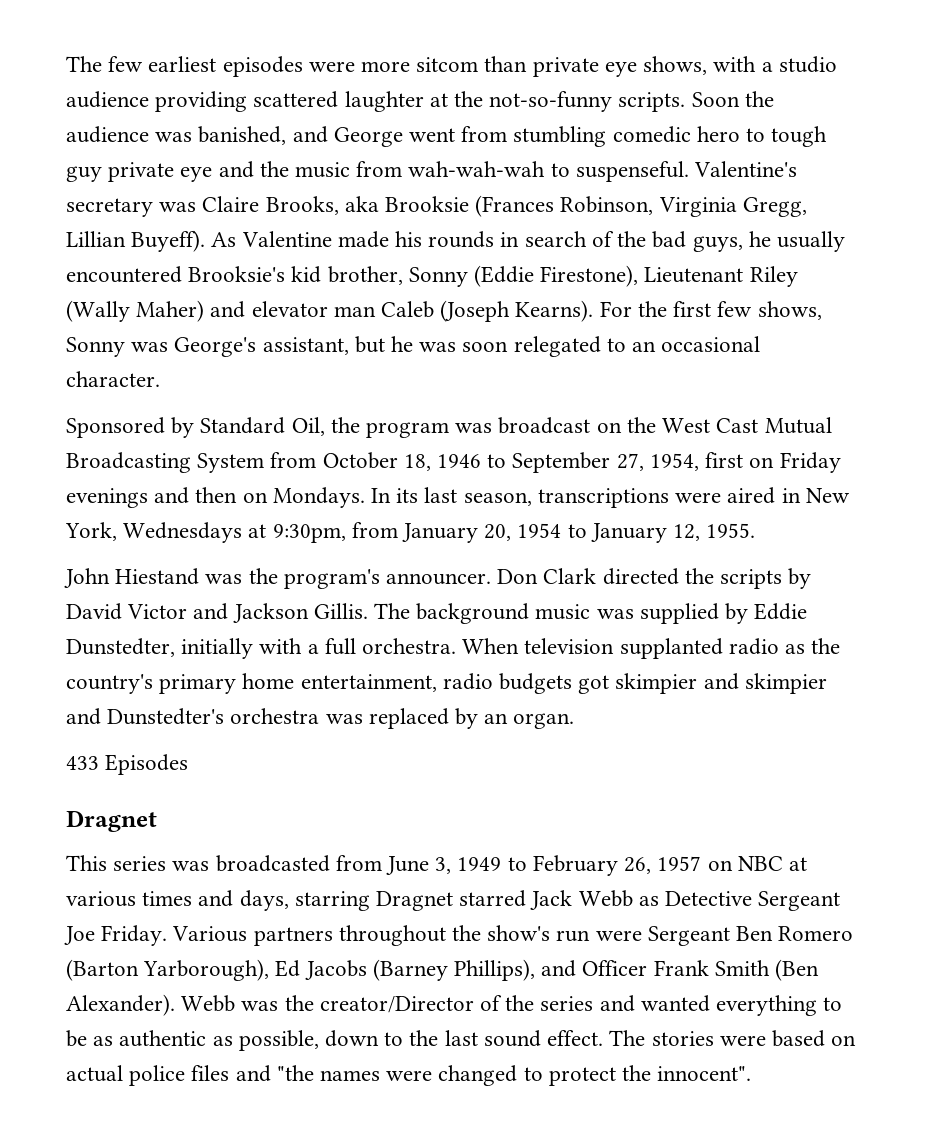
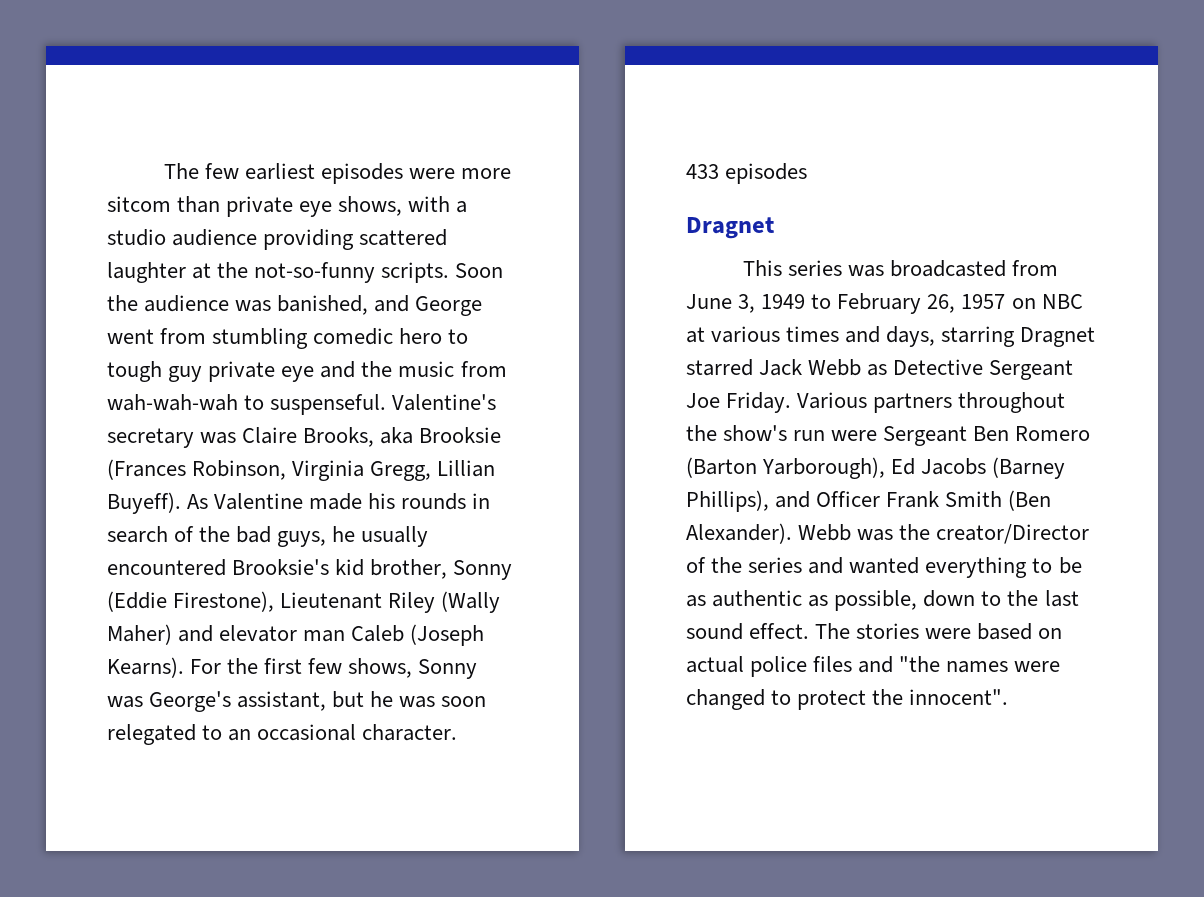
- Sponsored by Standard Oil, the program was broadcast on the West Cast Mutual Broadcasting System from October 18, 1946 to September 27, 1954, first on Friday evenings and then on Mondays. In its last season, transcriptions were aired in New York, Wednesdays at 9:30pm, from January 20, 1954 to January 12, 1955.
- John Hiestand was the program's announcer. Don Clark directed the scripts by David Victor and Jackson Gillis. The background music was supplied by Eddie Dunstedter, initially with a full orchestra. When television supplanted radio as the country's primary home entertainment, radio budgets got skimpier and skimpier and Dunstedter's orchestra was replaced by an organ.
- 433 Episodes
+ 433 episodes

